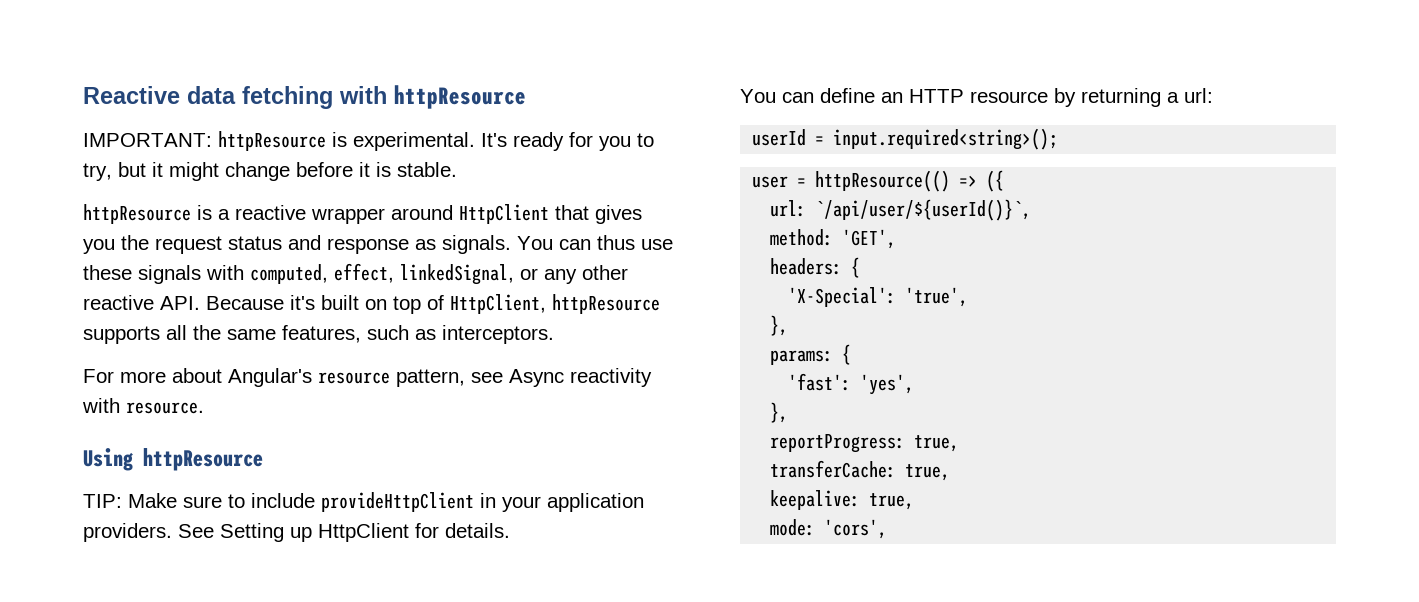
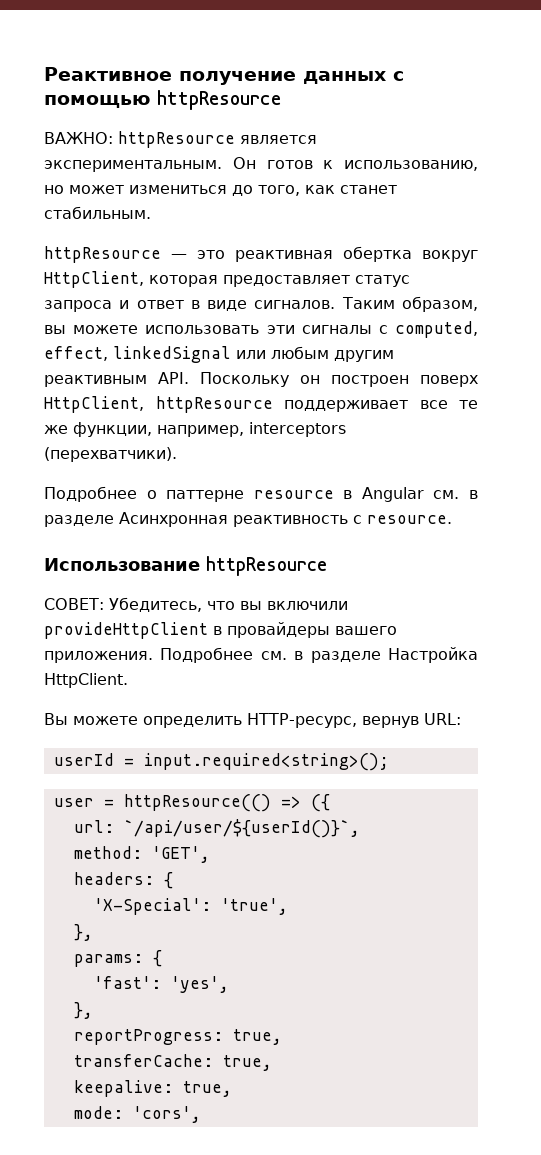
- Reactive data fetching with httpResource
- IMPORTANT: httpResource is experimental. It's ready for you to try, but it might change before it is stable.
- httpResource is a reactive wrapper around HttpClient that gives you the request status and response as signals. You can thus use these signals with computed, effect, linkedSignal, or any other reactive API. Because it's built on top of HttpClient, httpResource supports all the same features, such as interceptors.
- For more about Angular's resource pattern, see Async reactivity with resource.
+ Реактивное получение данных с помощью httpResource
+ ВАЖНО: httpResource является экспериментальным. Он готов к использованию, но может измениться до того, как станет стабильным.
+ httpResource — это реактивная обертка вокруг HttpClient, которая предоставляет статус запроса и ответ в виде сигналов. Таким образом, вы можете использовать эти сигналы с computed, effect, linkedSignal или любым другим реактивным API. Поскольку он построен поверх HttpClient, httpResource поддерживает все те же функции, например, interceptors (перехватчики).
+ Подробнее о паттерне resource в Angular см. в разделе Асинхронная реактивность с resource.
- Using httpResource
- TIP: Make sure to include provideHttpClient in your application providers. See Setting up HttpClient for details.
- You can define an HTTP resource by returning a url:
+ Использование httpResource
+ СОВЕТ: Убедитесь, что вы включили provideHttpClient в провайдеры вашего приложения. Подробнее см. в разделе Настройка HttpClient.
+ Вы можете определить HTTP-ресурс, вернув URL:

